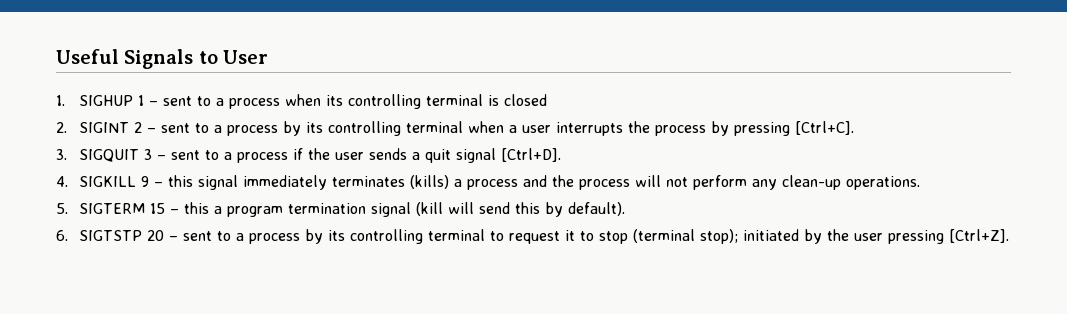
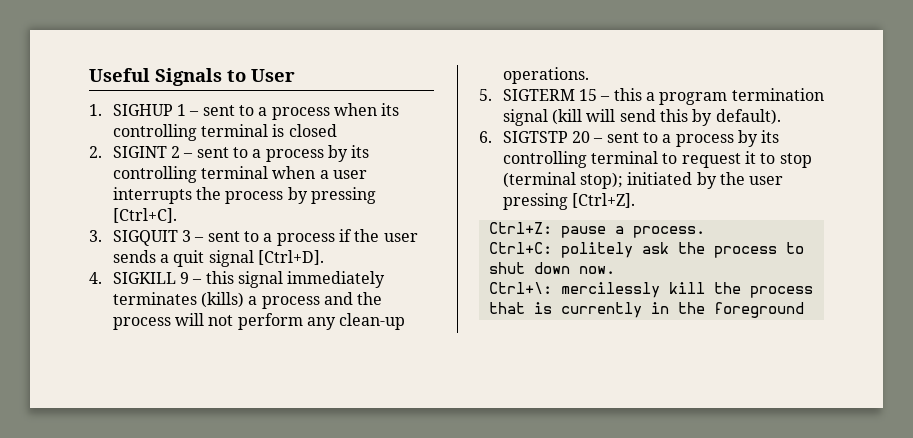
+ Ctrl+Z: pause a process.
+ Ctrl+C: politely ask the process to shut down now.
+ Ctrl+\: mercilessly kill the process that is currently in the foreground

